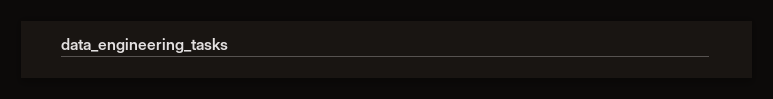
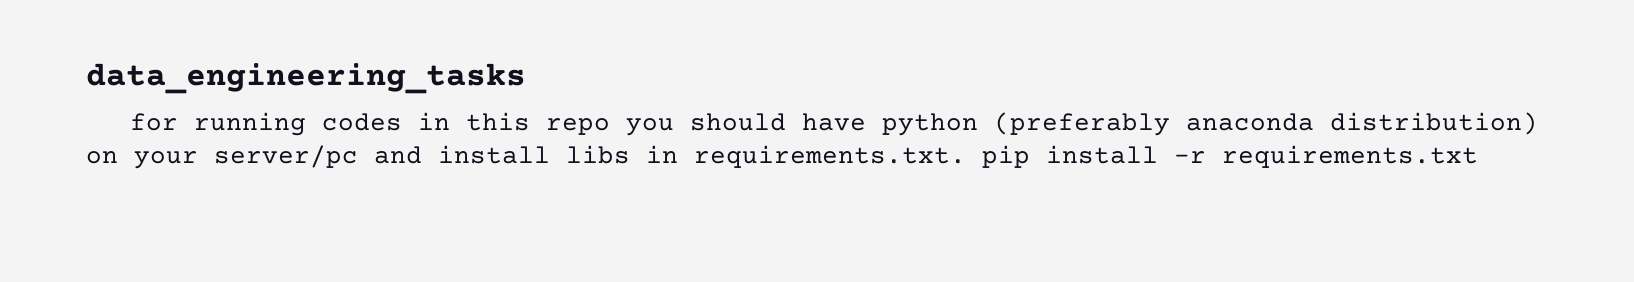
+ for running codes in this repo you should have python (preferably anaconda distribution) on your server/pc and install libs in requirements.txt. pip install -r requirements.txt

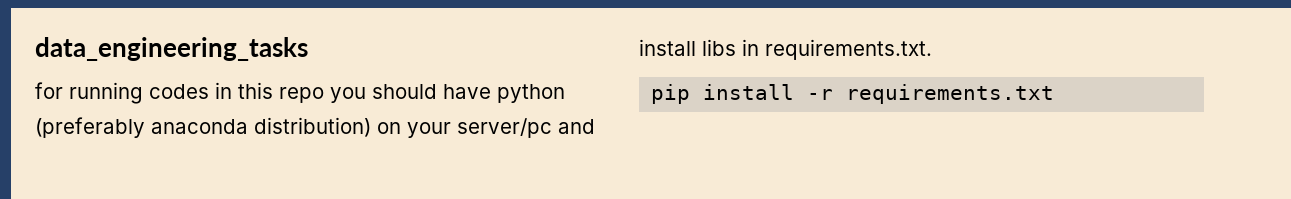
- for running codes in this repo you should have python (preferably anaconda distribution) on your server/pc and install libs in requirements.txt. pip install -r requirements.txt
+ for running codes in this repo you should have python (preferably anaconda distribution) on your server/pc and install libs in requirements.txt.
+ pip install -r requirements.txt

